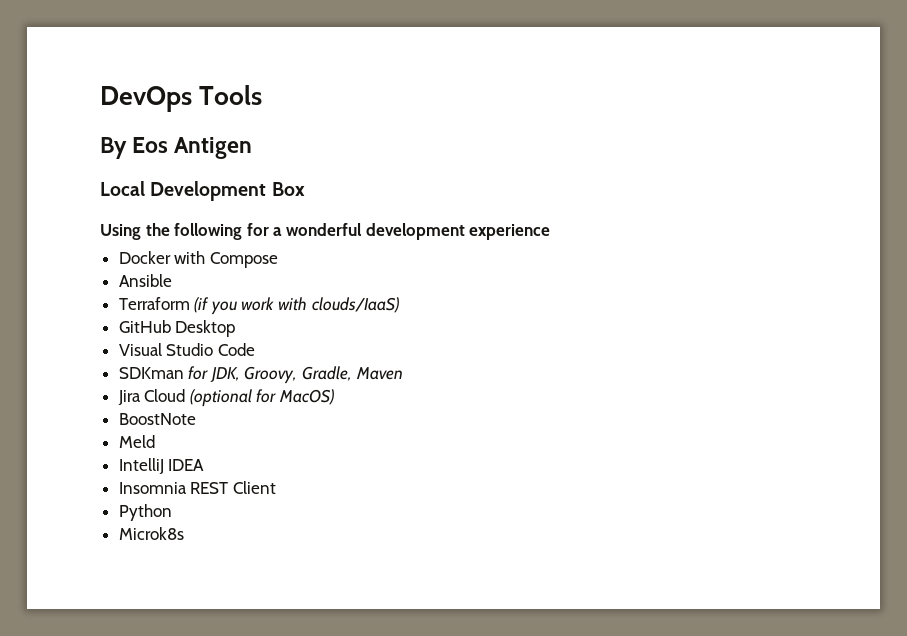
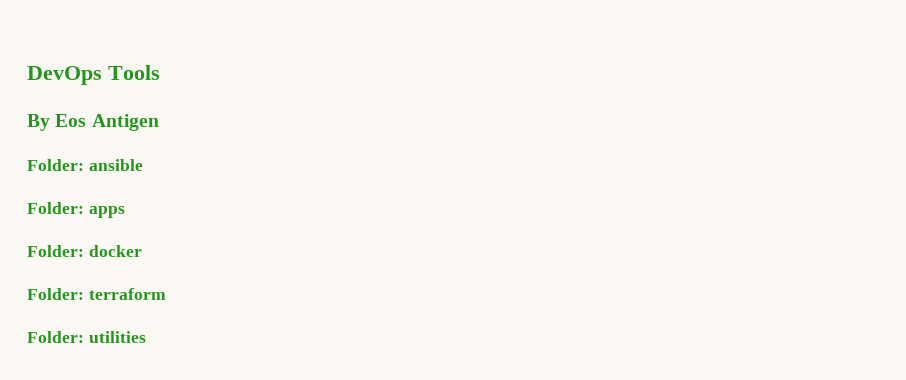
- Local Development Box
- Using the following for a wonderful development experience
- Docker with Compose
- Ansible
- Terraform (if you work with clouds/IaaS)
- GitHub Desktop
- Visual Studio Code
- SDKman for JDK, Groovy, Gradle, Maven
- Jira Cloud (optional for MacOS)
- BoostNote
- Meld
- IntelliJ IDEA
- Insomnia REST Client
- Python
- Microk8s
+ Folder: ansible
+ Folder: apps
+ Folder: docker
+ Folder: terraform
+ Folder: utilities

